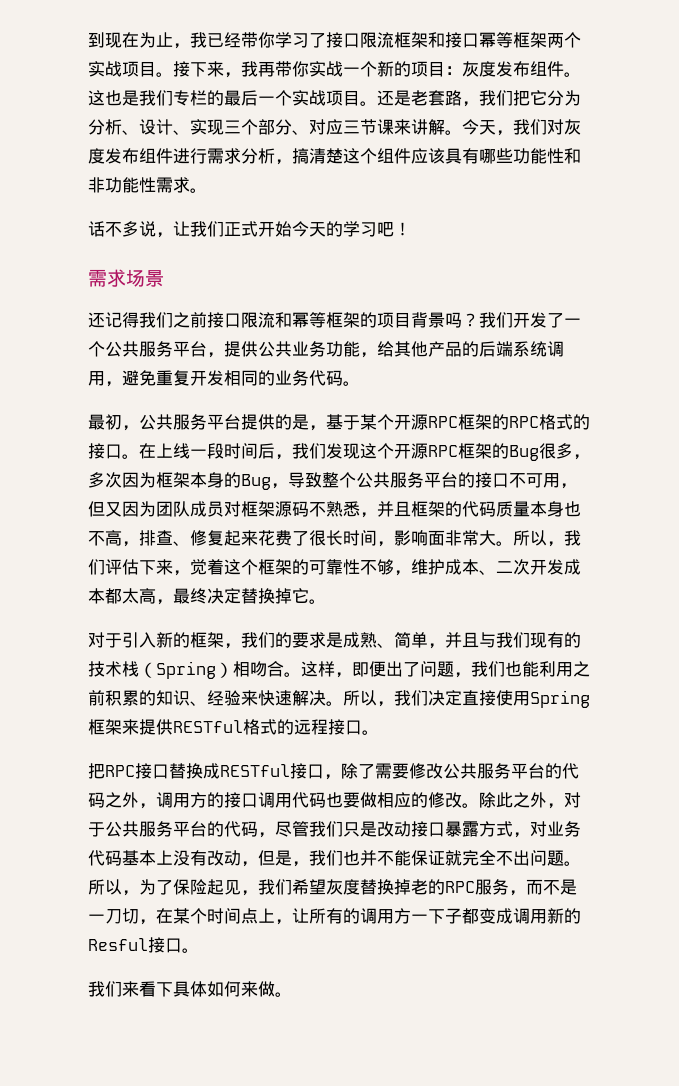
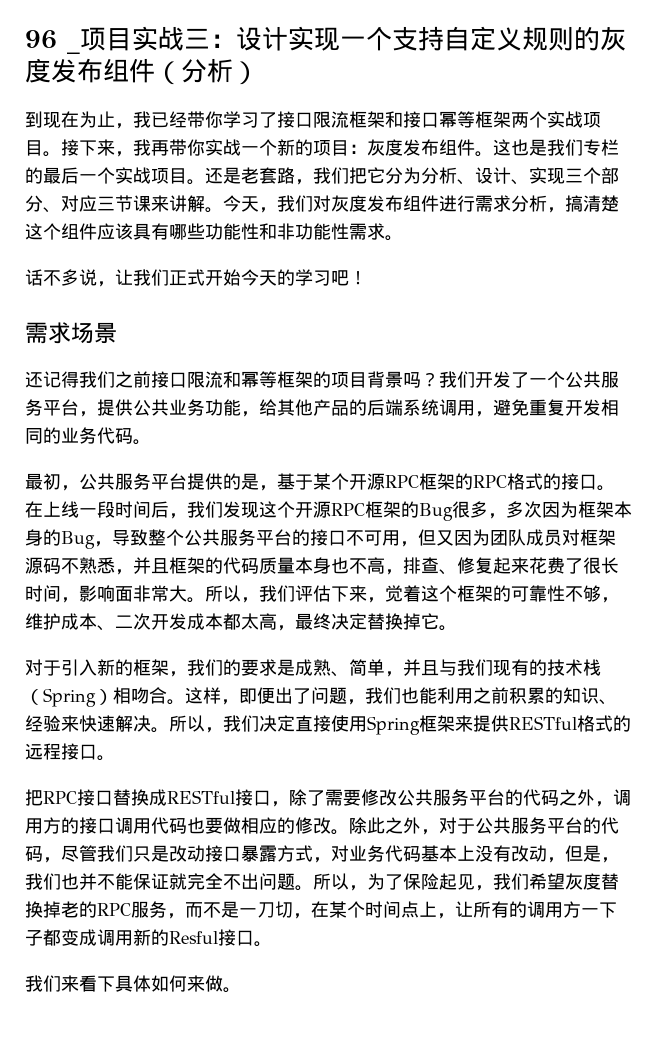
+ 96 _项目实战三：设计实现一个支持自定义规则的灰度发布组件（分析）

